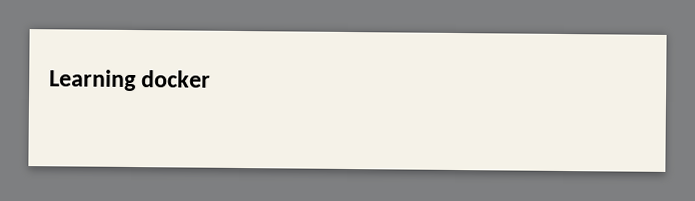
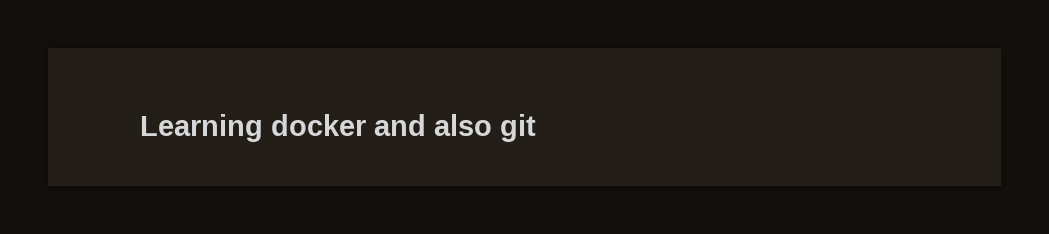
- Learning docker
+ Learning docker and also git

